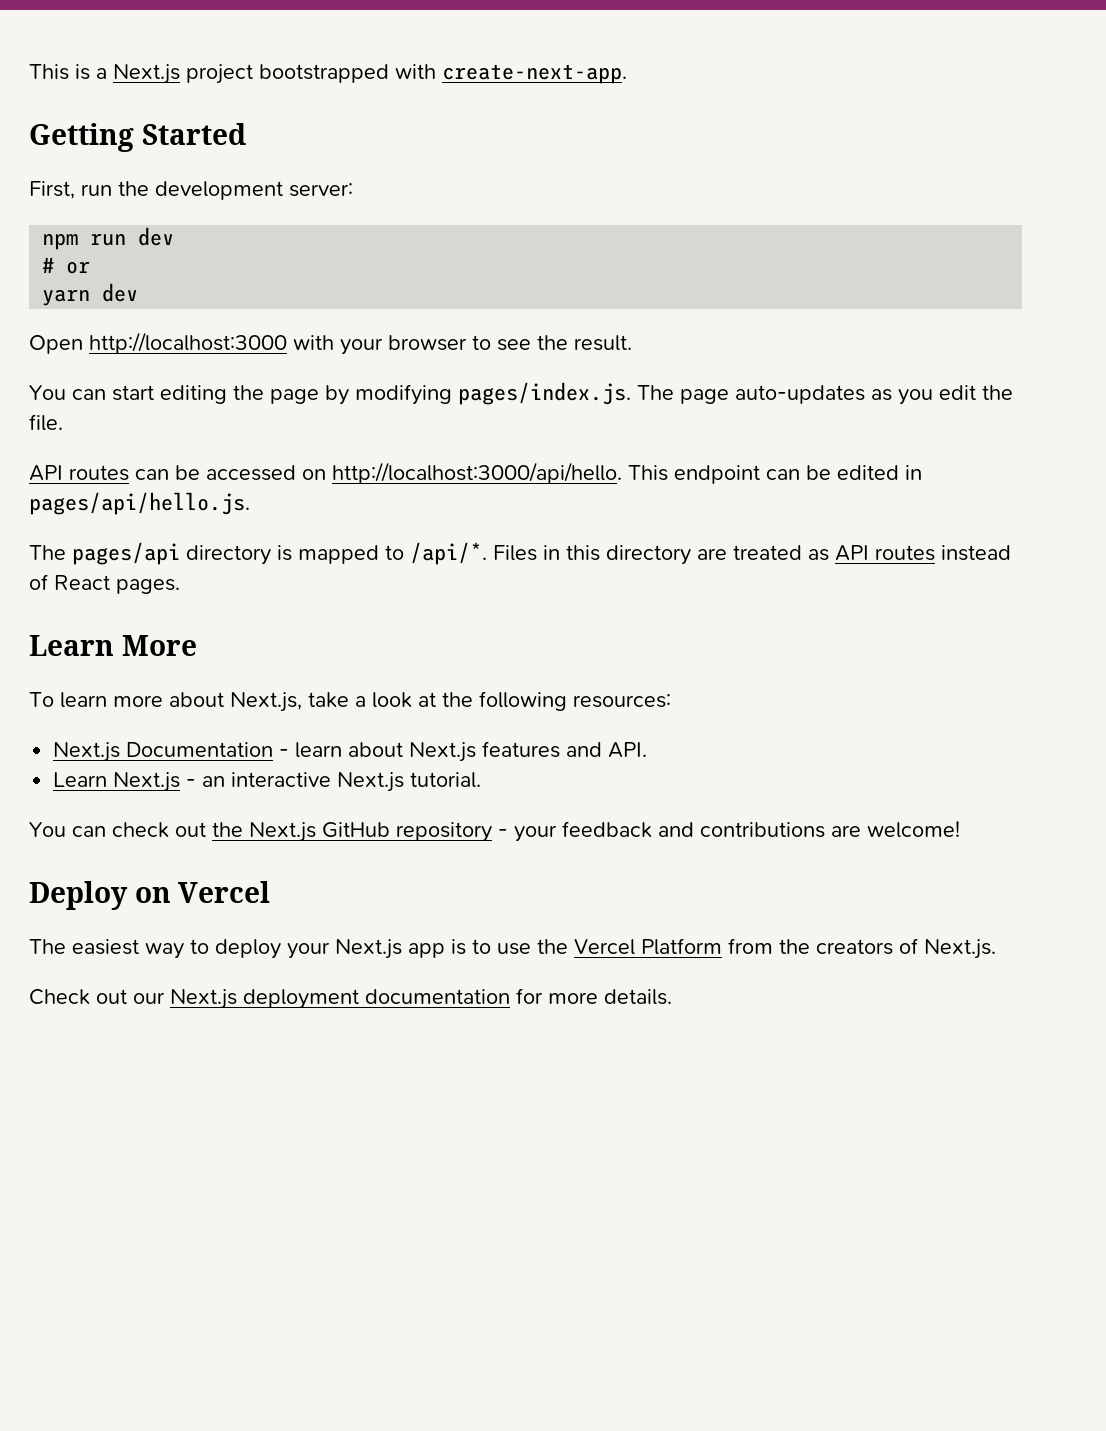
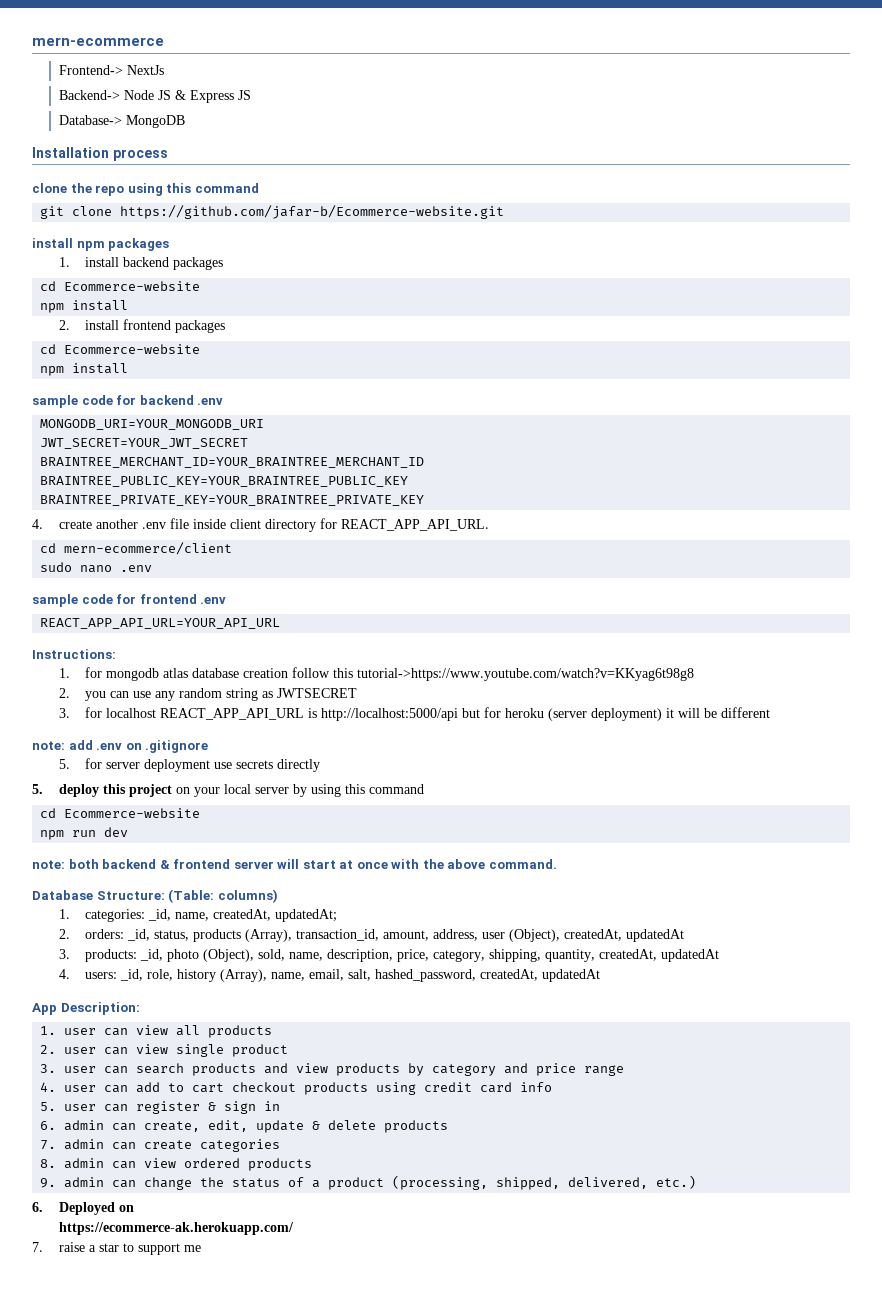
- This is a Next.js project bootstrapped with create-next-app.
- Getting Started
- First, run the development server:
+ mern-ecommerce
+ Frontend-> NextJs
+ Backend-> Node JS & Express JS
+ Database-> MongoDB
+ Installation process
+ clone the repo using this command
+ git clone https://github.com/jafar-b/Ecommerce-website.git
+ install npm packages
+ 1. install backend packages
+ cd Ecommerce-website
+ npm install
+ 2. install frontend packages
+ cd Ecommerce-website
+ npm install
+ sample code for backend .env
+ MONGODB_URI=YOUR_MONGODB_URI
+ JWT_SECRET=YOUR_JWT_SECRET
+ BRAINTREE_MERCHANT_ID=YOUR_BRAINTREE_MERCHANT_ID
+ BRAINTREE_PUBLIC_KEY=YOUR_BRAINTREE_PUBLIC_KEY
+ BRAINTREE_PRIVATE_KEY=YOUR_BRAINTREE_PRIVATE_KEY
+ 4. create another .env file inside client directory for REACT_APP_API_URL.
+ cd mern-ecommerce/client
+ sudo nano .env
+ sample code for frontend .env
+ REACT_APP_API_URL=YOUR_API_URL
+ Instructions:
+ 1. for mongodb atlas database creation follow this tutorial->https://www.youtube.com/watch?v=KKyag6t98g8
+ 2. you can use any random string as JWTSECRET
+ 3. for localhost REACT_APP_API_URL is http://localhost:5000/api but for heroku (server deployment) it will be different
+ note: add .env on .gitignore
+ 5. for server deployment use secrets directly
+ 5. deploy this project on your local server by using this command
+ cd Ecommerce-website
  npm run dev
- # or
- yarn dev
- Open http://localhost:3000 with your browser to see the result.
- You can start editing the page by modifying pages/index.js. The page auto-updates as you edit the file.
- API routes can be accessed on http://localhost:3000/api/hello. This endpoint can be edited in pages/api/hello.js.
- The pages/api directory is mapped to /api/*. Files in this directory are treated as API routes instead of React pages.
- Learn More
- To learn more about Next.js, take a look at the following resources:
- Next.js Documentation - learn about Next.js features and API.
- Learn Next.js - an interactive Next.js tutorial.
- You can check out the Next.js GitHub repository - your feedback and contributions are welcome!
- Deploy on Vercel
- The easiest way to deploy your Next.js app is to use the Vercel Platform from the creators of Next.js.
- Check out our Next.js deployment documentation for more details.
+ note: both backend & frontend server will start at once with the above command.
+ Database Structure: (Table: columns)
+ 1. categories: _id, name, createdAt, updatedAt;
+ 2. orders: _id, status, products (Array), transaction_id, amount, address, user (Object), createdAt, updatedAt
+ 3. products: _id, photo (Object), sold, name, description, price, category, shipping, quantity, createdAt, updatedAt
+ 4. users: _id, role, history (Array), name, email, salt, hashed_password, createdAt, updatedAt
+ App Description:
+ 1. user can view all products
+ 2. user can view single product
+ 3. user can search products and view products by category and price range
+ 4. user can add to cart checkout products using credit card info
+ 5. user can register & sign in
+ 6. admin can create, edit, update & delete products
+ 7. admin can create categories
+ 8. admin can view ordered products
+ 9. admin can change the status of a product (processing, shipped, delivered, etc.)
+ 6. Deployed on
+ https://ecommerce-ak.herokuapp.com/
+ 7. raise a star to support me

